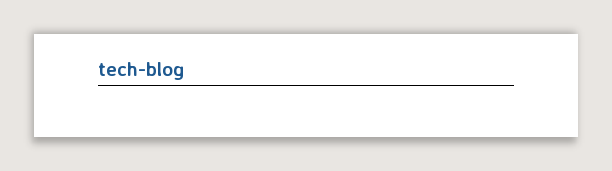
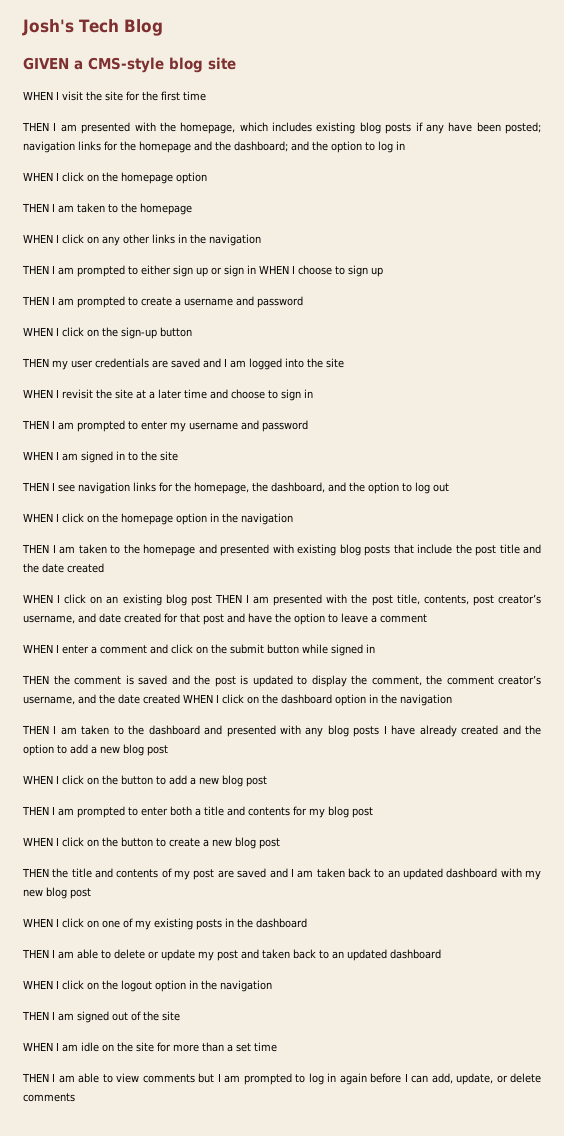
- tech-blog
+ Josh's Tech Blog
+ GIVEN a CMS-style blog site
+ WHEN I visit the site for the first time
+ THEN I am presented with the homepage, which includes existing blog posts if any have been posted; navigation links for the homepage and the dashboard; and the option to log in
+ WHEN I click on the homepage option
+ THEN I am taken to the homepage
+ WHEN I click on any other links in the navigation
+ THEN I am prompted to either sign up or sign in WHEN I choose to sign up
+ THEN I am prompted to create a username and password
+ WHEN I click on the sign-up button
+ THEN my user credentials are saved and I am logged into the site
+ WHEN I revisit the site at a later time and choose to sign in
+ THEN I am prompted to enter my username and password
+ WHEN I am signed in to the site
+ THEN I see navigation links for the homepage, the dashboard, and the option to log out
+ WHEN I click on the homepage option in the navigation
+ THEN I am taken to the homepage and presented with existing blog posts that include the post title and the date created
+ WHEN I click on an existing blog post THEN I am presented with the post title, contents, post creator’s username, and date created for that post and have the option to leave a comment
+ WHEN I enter a comment and click on the submit button while signed in
+ THEN the comment is saved and the post is updated to display the comment, the comment creator’s username, and the date created WHEN I click on the dashboard option in the navigation
+ THEN I am taken to the dashboard and presented with any blog posts I have already created and the option to add a new blog post
+ WHEN I click on the button to add a new blog post
+ THEN I am prompted to enter both a title and contents for my blog post
+ WHEN I click on the button to create a new blog post
+ THEN the title and contents of my post are saved and I am taken back to an updated dashboard with my new blog post
+ WHEN I click on one of my existing posts in the dashboard
+ THEN I am able to delete or update my post and taken back to an updated dashboard
+ WHEN I click on the logout option in the navigation
+ THEN I am signed out of the site
+ WHEN I am idle on the site for more than a set time
+ THEN I am able to view comments but I am prompted to log in again before I can add, update, or delete comments

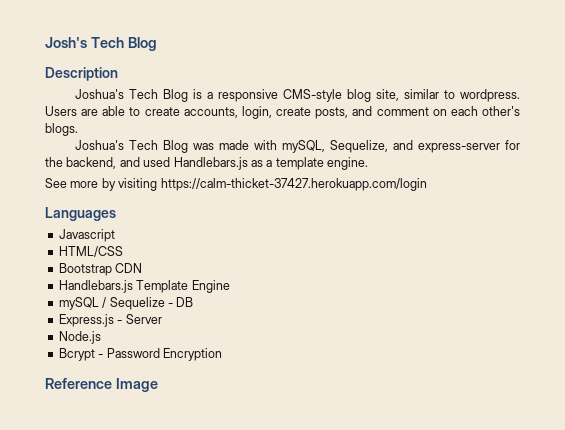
- GIVEN a CMS-style blog site
- WHEN I visit the site for the first time
- THEN I am presented with the homepage, which includes existing blog posts if any have been posted; navigation links for the homepage and the dashboard; and the option to log in
- WHEN I click on the homepage option
- THEN I am taken to the homepage
- WHEN I click on any other links in the navigation
- THEN I am prompted to either sign up or sign in WHEN I choose to sign up
- THEN I am prompted to create a username and password
- WHEN I click on the sign-up button
- THEN my user credentials are saved and I am logged into the site
- WHEN I revisit the site at a later time and choose to sign in
- THEN I am prompted to enter my username and password
- WHEN I am signed in to the site
- THEN I see navigation links for the homepage, the dashboard, and the option to log out
- WHEN I click on the homepage option in the navigation
- THEN I am taken to the homepage and presented with existing blog posts that include the post title and the date created
- WHEN I click on an existing blog post THEN I am presented with the post title, contents, post creator’s username, and date created for that post and have the option to leave a comment
- WHEN I enter a comment and click on the submit button while signed in
- THEN the comment is saved and the post is updated to display the comment, the comment creator’s username, and the date created WHEN I click on the dashboard option in the navigation
- THEN I am taken to the dashboard and presented with any blog posts I have already created and the option to add a new blog post
- WHEN I click on the button to add a new blog post
- THEN I am prompted to enter both a title and contents for my blog post
- WHEN I click on the button to create a new blog post
- THEN the title and contents of my post are saved and I am taken back to an updated dashboard with my new blog post
- WHEN I click on one of my existing posts in the dashboard
- THEN I am able to delete or update my post and taken back to an updated dashboard
- WHEN I click on the logout option in the navigation
- THEN I am signed out of the site
- WHEN I am idle on the site for more than a set time
- THEN I am able to view comments but I am prompted to log in again before I can add, update, or delete comments
+ Description
+ Joshua's Tech Blog is a responsive CMS-style blog site, similar to wordpress. Users are able to create accounts, login, create posts, and comment on each other's blogs.
+ Joshua's Tech Blog was made with mySQL, Sequelize, and express-server for the backend, and used Handlebars.js as a template engine.
+ See more by visiting https://calm-thicket-37427.herokuapp.com/login
+ Languages
+ Javascript
+ HTML/CSS
+ Bootstrap CDN
+ Handlebars.js Template Engine
+ mySQL / Sequelize - DB
+ Express.js - Server
+ Node.js
+ Bcrypt - Password Encryption
+ Reference Image

